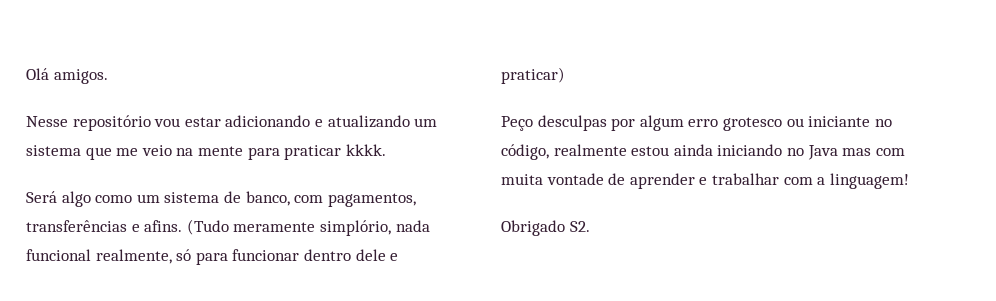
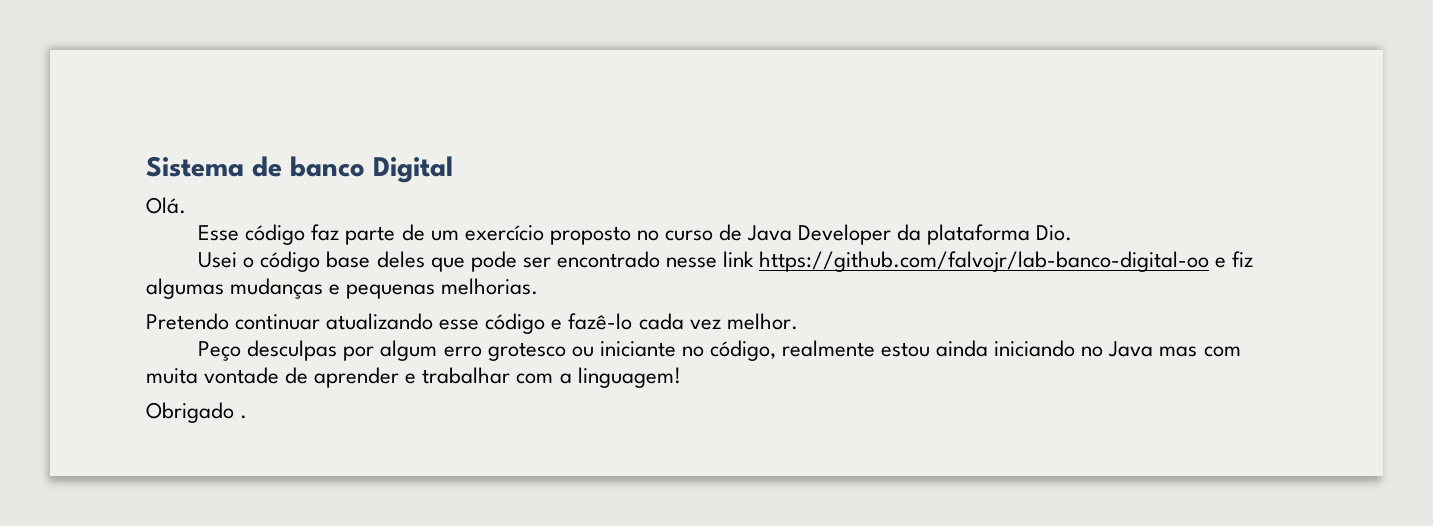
- Olá amigos.
- Nesse repositório vou estar adicionando e atualizando um sistema que me veio na mente para praticar kkkk.
- Será algo como um sistema de banco, com pagamentos, transferências e afins. (Tudo meramente simplório, nada funcional realmente, só para funcionar dentro dele e praticar)
+ Sistema de banco Digital
+ Olá.
+ Esse código faz parte de um exercício proposto no curso de Java Developer da plataforma Dio.
+ Usei o código base deles que pode ser encontrado nesse link https://github.com/falvojr/lab-banco-digital-oo e fiz algumas mudanças e pequenas melhorias.
+ Pretendo continuar atualizando esse código e fazê-lo cada vez melhor.
- Obrigado S2.
+ Obrigado .

